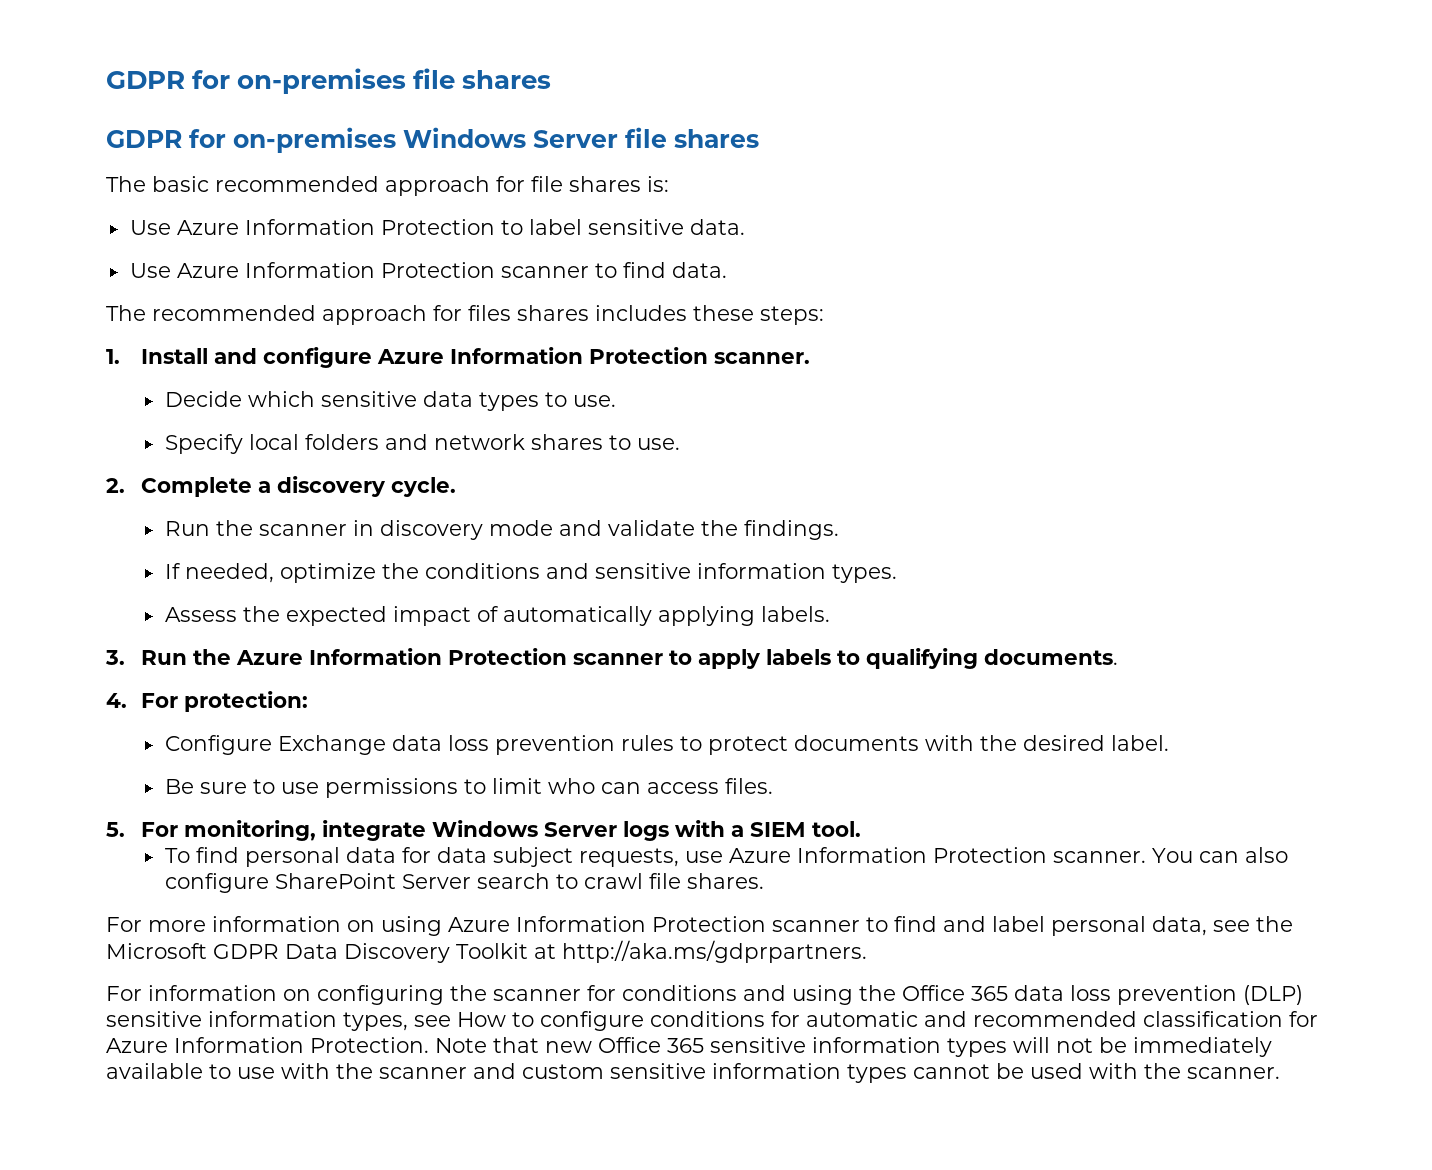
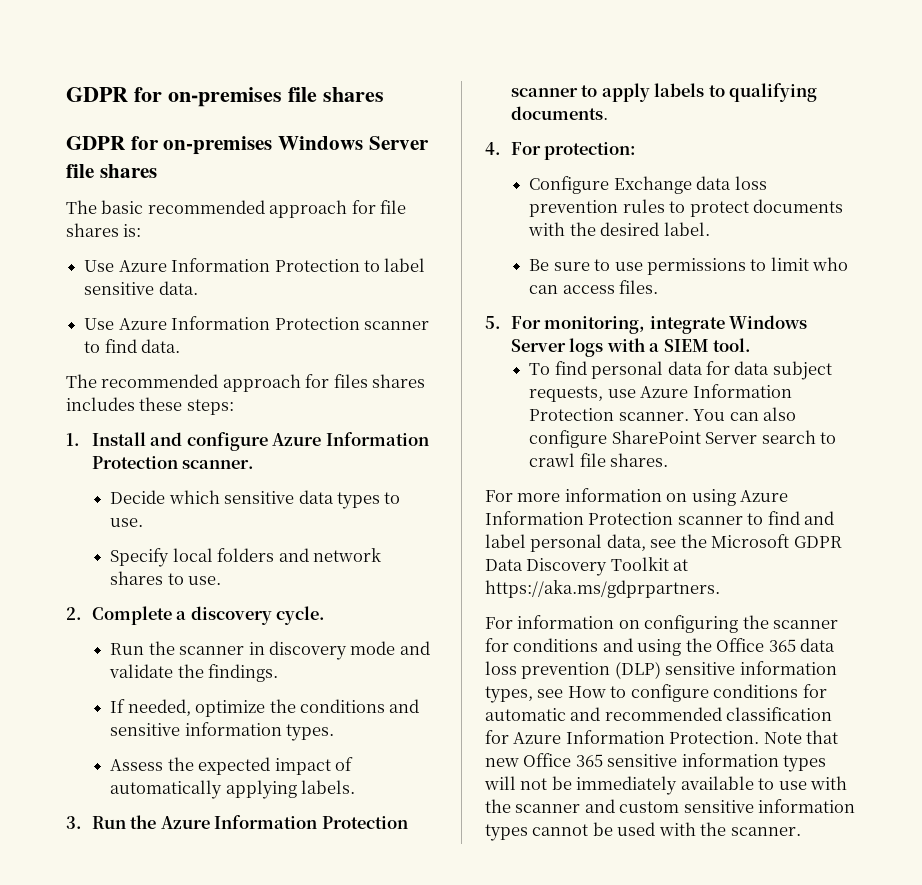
- For more information on using Azure Information Protection scanner to find and label personal data, see the Microsoft GDPR Data Discovery Toolkit at http://aka.ms/gdprpartners.
+ For more information on using Azure Information Protection scanner to find and label personal data, see the Microsoft GDPR Data Discovery Toolkit at https://aka.ms/gdprpartners.

